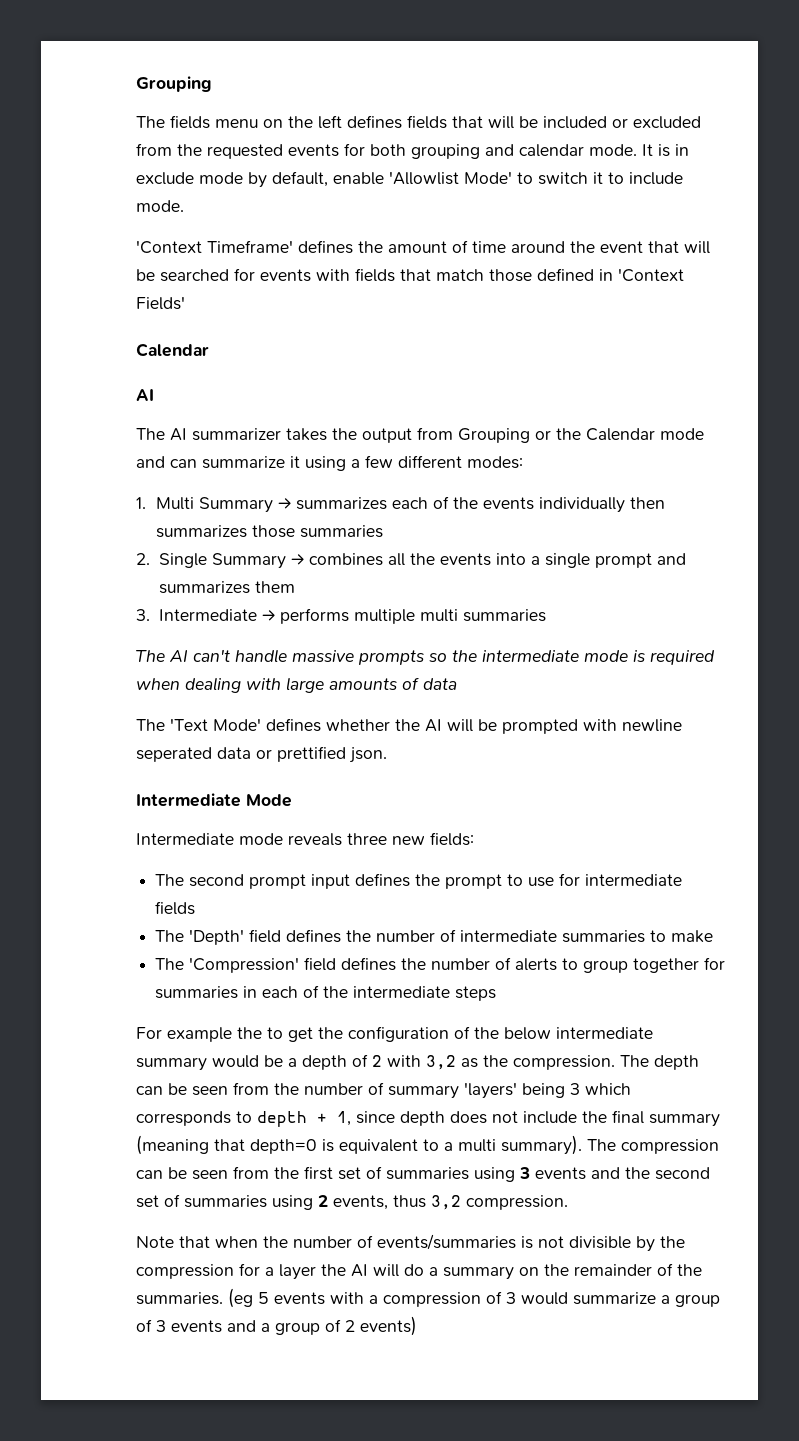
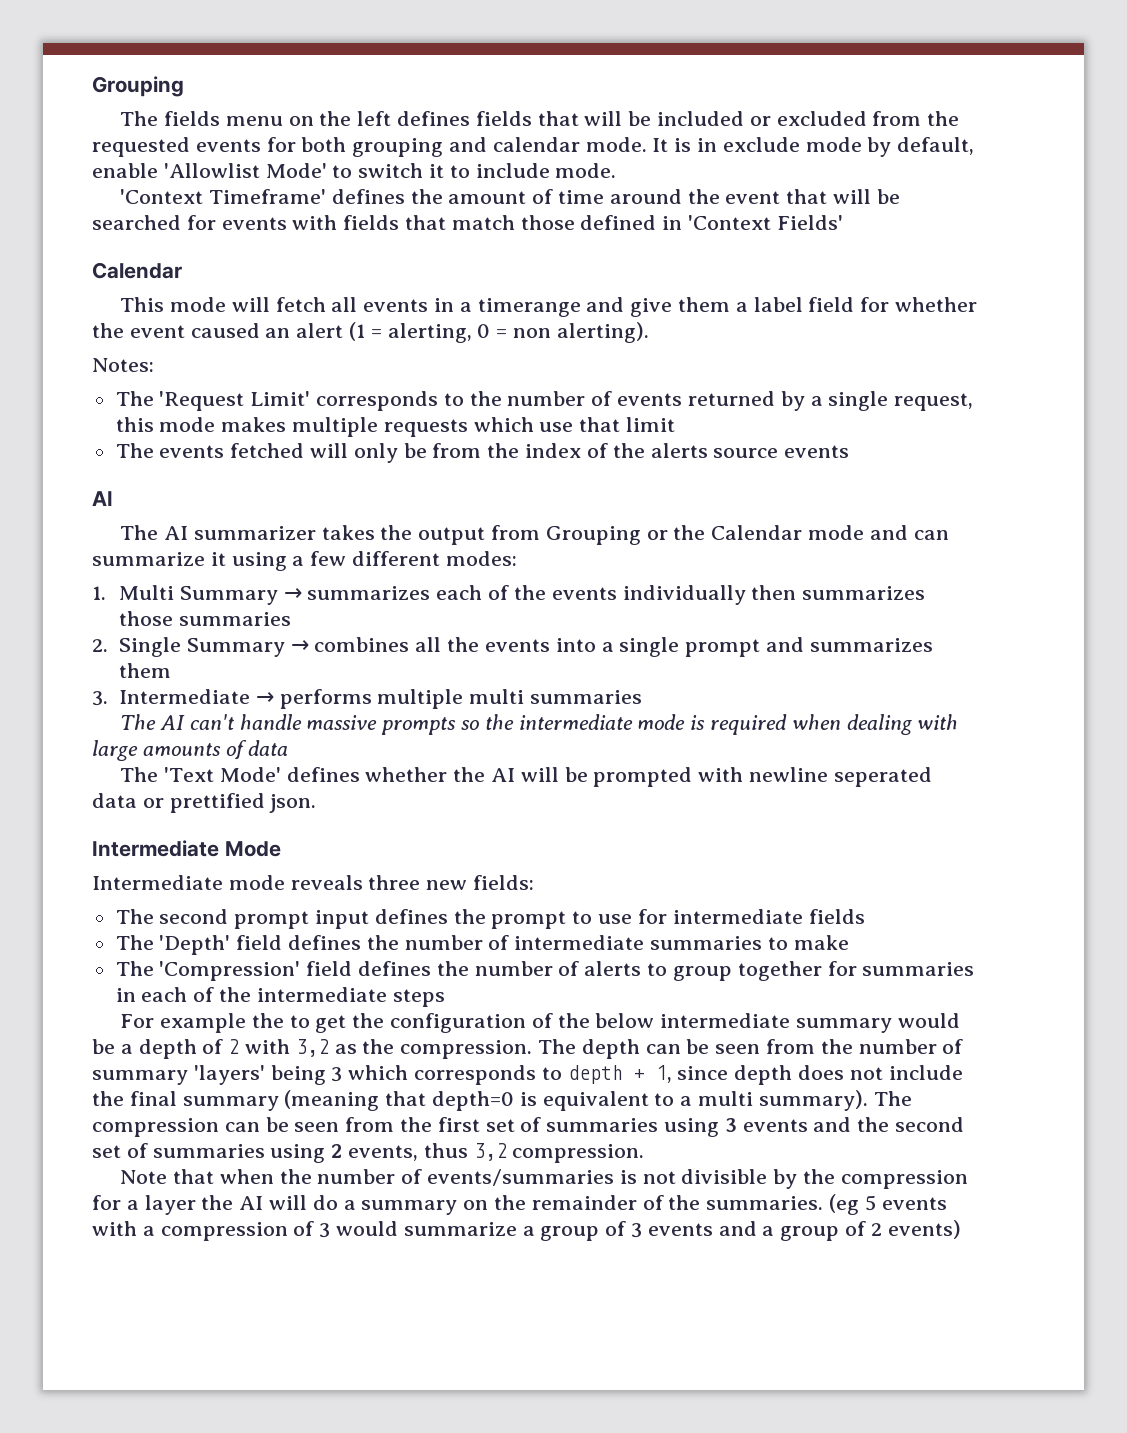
+ This mode will fetch all events in a timerange and give them a label field for whether the event caused an alert (1 = alerting, 0 = non alerting).
+ Notes:
+ The 'Request Limit' corresponds to the number of events returned by a single request, this mode makes multiple requests which use that limit
+ The events fetched will only be from the index of the alerts source events

